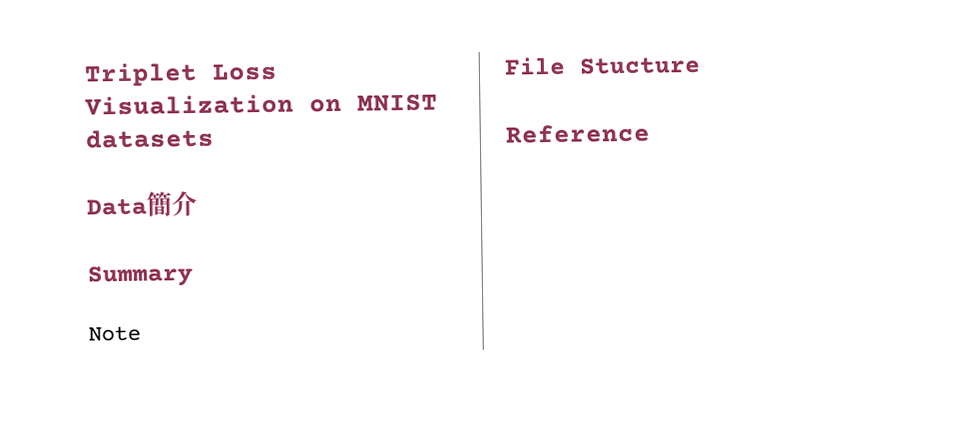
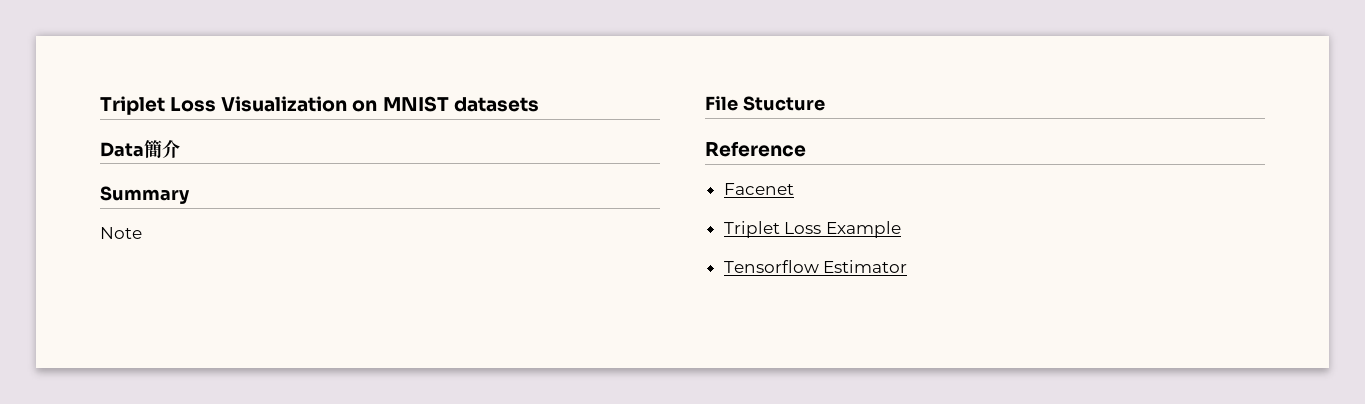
+ Facenet
+ Triplet Loss Example
+ Tensorflow Estimator

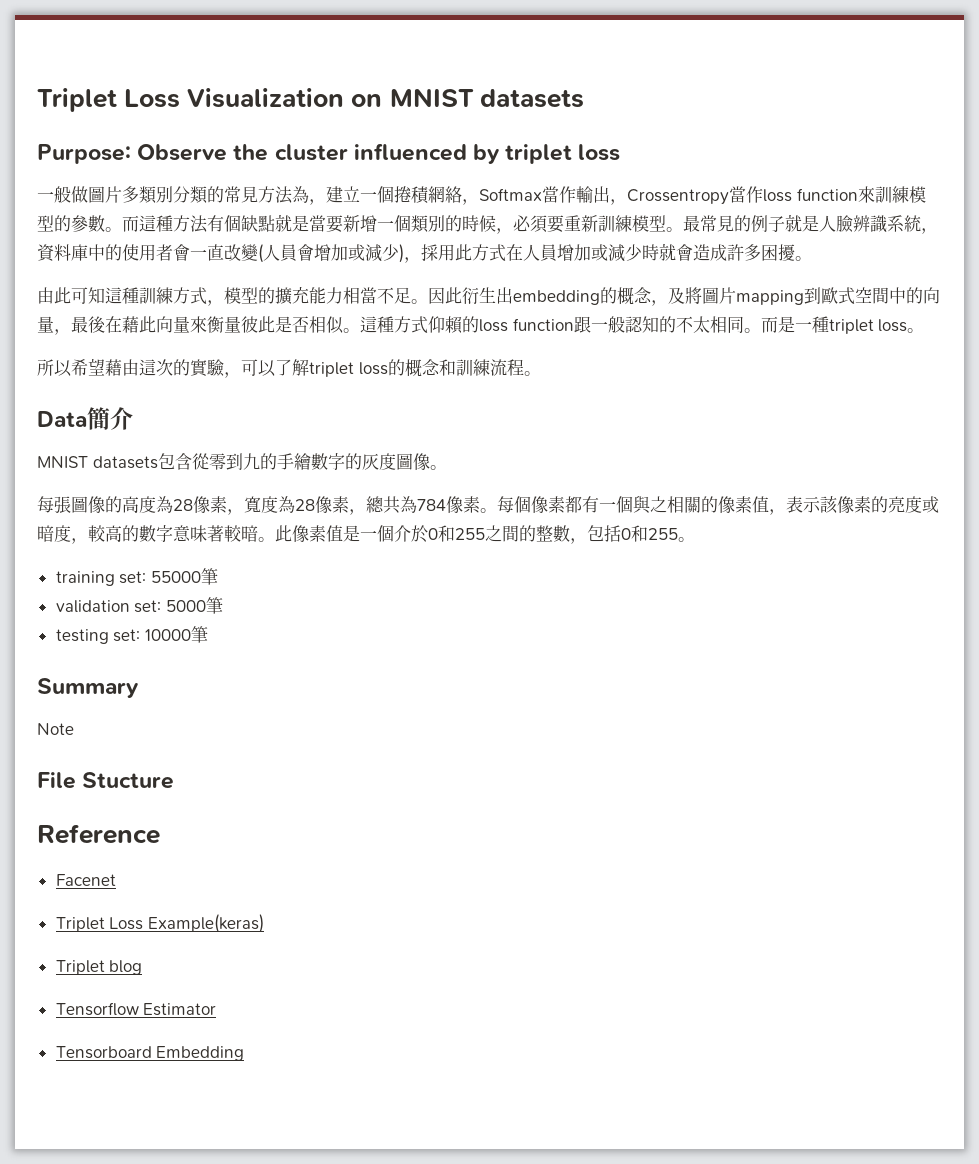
+ Purpose: Observe the cluster influenced by triplet loss
+ 一般做圖片多類別分類的常見方法為，建立一個捲積網絡，Softmax當作輸出，Crossentropy當作loss function來訓練模型的參數。而這種方法有個缺點就是當要新增一個類別的時候，必須要重新訓練模型。最常見的例子就是人臉辨識系統，資料庫中的使用者會一直改變(人員會增加或減少)，採用此方式在人員增加或減少時就會造成許多困擾。
+ 由此可知這種訓練方式，模型的擴充能力相當不足。因此衍生出embedding的概念，及將圖片mapping到歐式空間中的向量，最後在藉此向量來衡量彼此是否相似。這種方式仰賴的loss function跟一般認知的不太相同。而是一種triplet loss。
+ 所以希望藉由這次的實驗，可以了解triplet loss的概念和訓練流程。
  Data簡介
+ MNIST datasets包含從零到九的手繪數字的灰度圖像。
+ 每張圖像的高度為28像素，寬度為28像素，總共為784像素。每個像素都有一個與之相關的像素值，表示該像素的亮度或暗度，較高的數字意味著較暗。此像素值是一個介於0和255之間的整數，包括0和255。
+ training set: 55000筆
+ validation set: 5000筆
+ testing set: 10000筆
- Triplet Loss Example
+ Triplet Loss Example(keras)
+ Triplet blog
+ Tensorboard Embedding

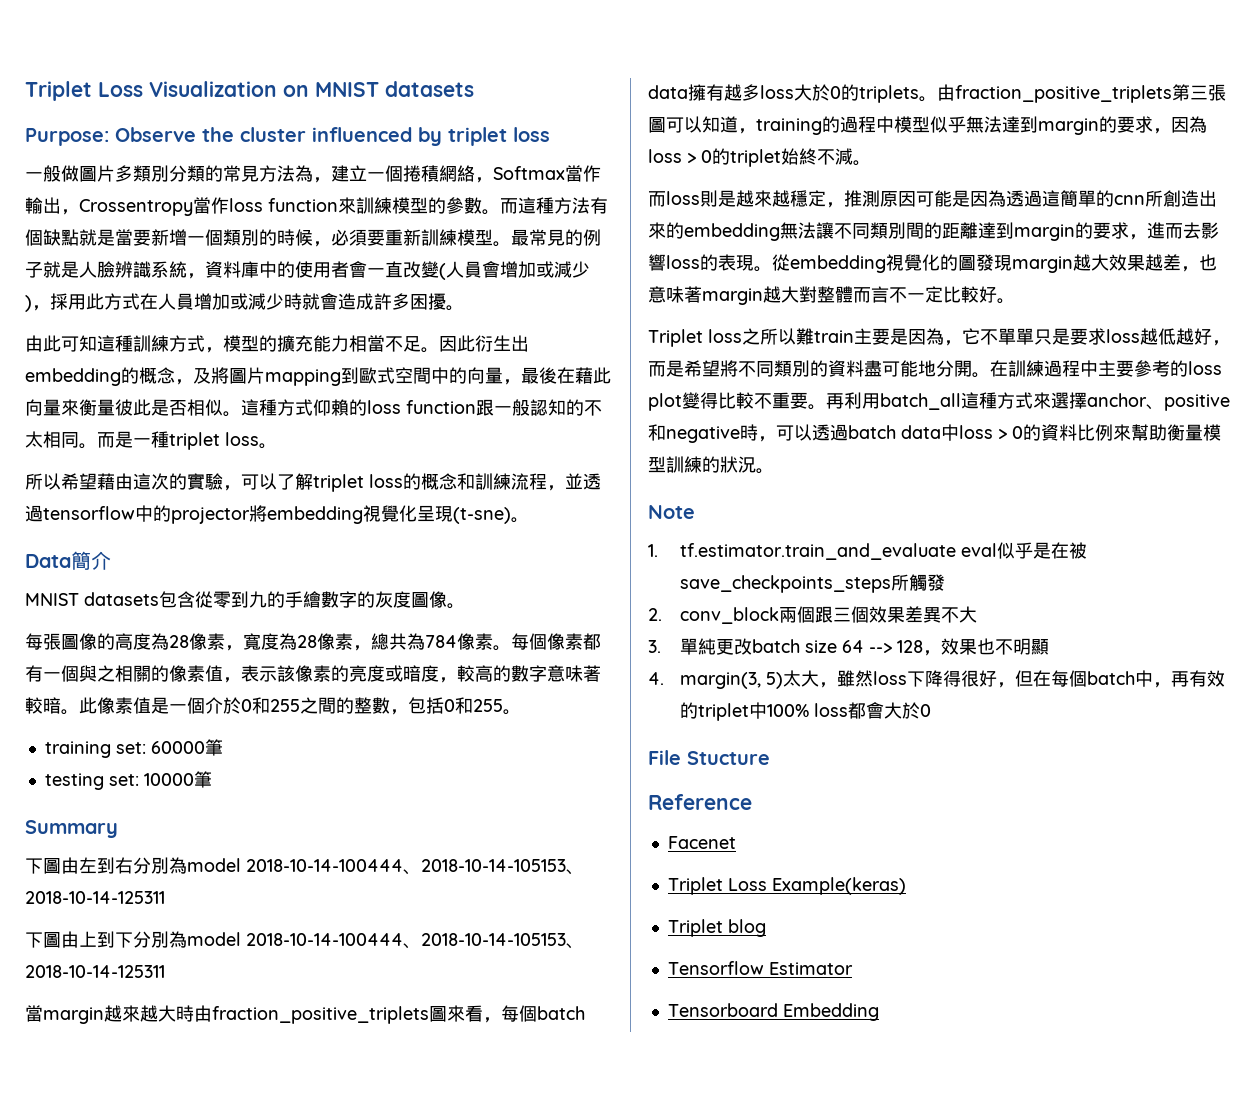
- 所以希望藉由這次的實驗，可以了解triplet loss的概念和訓練流程。
+ 所以希望藉由這次的實驗，可以了解triplet loss的概念和訓練流程，並透過tensorflow中的projector將embedding視覺化呈現(t-sne)。
- training set: 55000筆
- validation set: 5000筆
+ training set: 60000筆
+ 下圖由左到右分別為model 2018-10-14-100444、2018-10-14-105153、2018-10-14-125311
+ 下圖由上到下分別為model 2018-10-14-100444、2018-10-14-105153、2018-10-14-125311
+ 當margin越來越大時由fraction_positive_triplets圖來看，每個batch data擁有越多loss大於0的triplets。由fraction_positive_triplets第三張圖可以知道，training的過程中模型似乎無法達到margin的要求，因為loss > 0的triplet始終不減。
+ 而loss則是越來越穩定，推測原因可能是因為透過這簡單的cnn所創造出來的embedding無法讓不同類別間的距離達到margin的要求，進而去影響loss的表現。從embedding視覺化的圖發現margin越大效果越差，也意味著margin越大對整體而言不一定比較好。
+ Triplet loss之所以難train主要是因為，它不單單只是要求loss越低越好，而是希望將不同類別的資料盡可能地分開。在訓練過程中主要參考的loss plot變得比較不重要。再利用batch_all這種方式來選擇anchor、positive和negative時，可以透過batch data中loss > 0的資料比例來幫助衡量模型訓練的狀況。
  Note
+ 1. tf.estimator.train_and_evaluate eval似乎是在被save_checkpoints_steps所觸發
+ 2. conv_block兩個跟三個效果差異不大
+ 3.單純更改batch size 64 --> 128，效果也不明顯
+ 4. margin(3, 5)太大，雖然loss下降得很好，但在每個batch中，再有效的triplet中100% loss都會大於0

